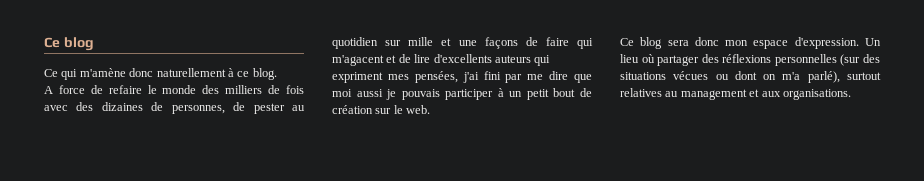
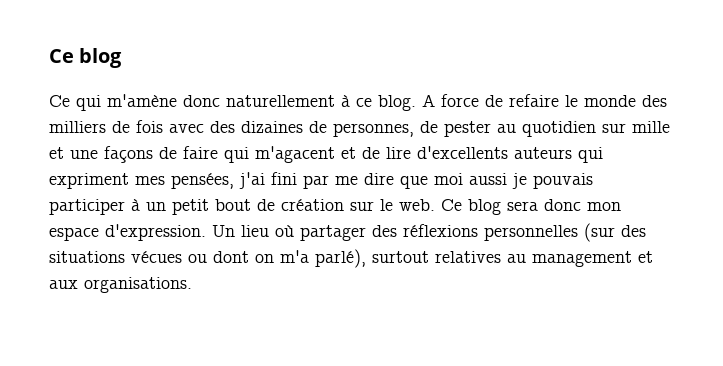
- Ce qui m'amène donc naturellement à ce blog.
- A force de refaire le monde des milliers de fois avec des dizaines de personnes, de pester au quotidien sur mille et une façons de faire qui m'agacent et de lire d'excellents auteurs qui expriment mes pensées, j'ai fini par me dire que moi aussi je pouvais participer à un petit bout de création sur le web.
- Ce blog sera donc mon espace d'expression.
+ Ce qui m'amène donc naturellement à ce blog. A force de refaire le monde des milliers de fois avec des dizaines de personnes, de pester au quotidien sur mille et une façons de faire qui m'agacent et de lire d'excellents auteurs qui expriment mes pensées, j'ai fini par me dire que moi aussi je pouvais participer à un petit bout de création sur le web. Ce blog sera donc mon espace d'expression.

